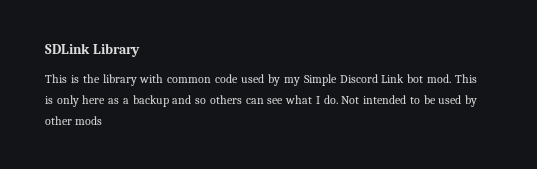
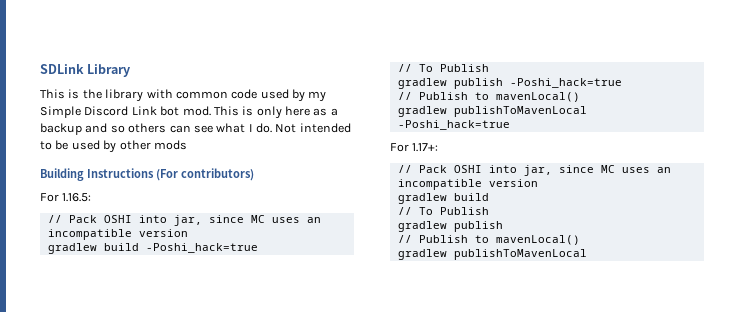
+ Building Instructions (For contributors)
+ For 1.16.5:
+ // Pack OSHI into jar, since MC uses an incompatible version
+ gradlew build -Poshi_hack=true
+ // To Publish
+ gradlew publish -Poshi_hack=true
+ // Publish to mavenLocal()
+ gradlew publishToMavenLocal -Poshi_hack=true
+ For 1.17+:
+ // Pack OSHI into jar, since MC uses an incompatible version
+ gradlew build
+ // To Publish
+ gradlew publish
+ // Publish to mavenLocal()
+ gradlew publishToMavenLocal

